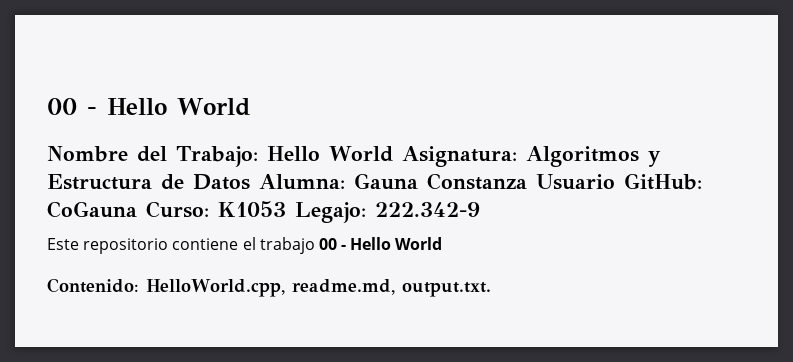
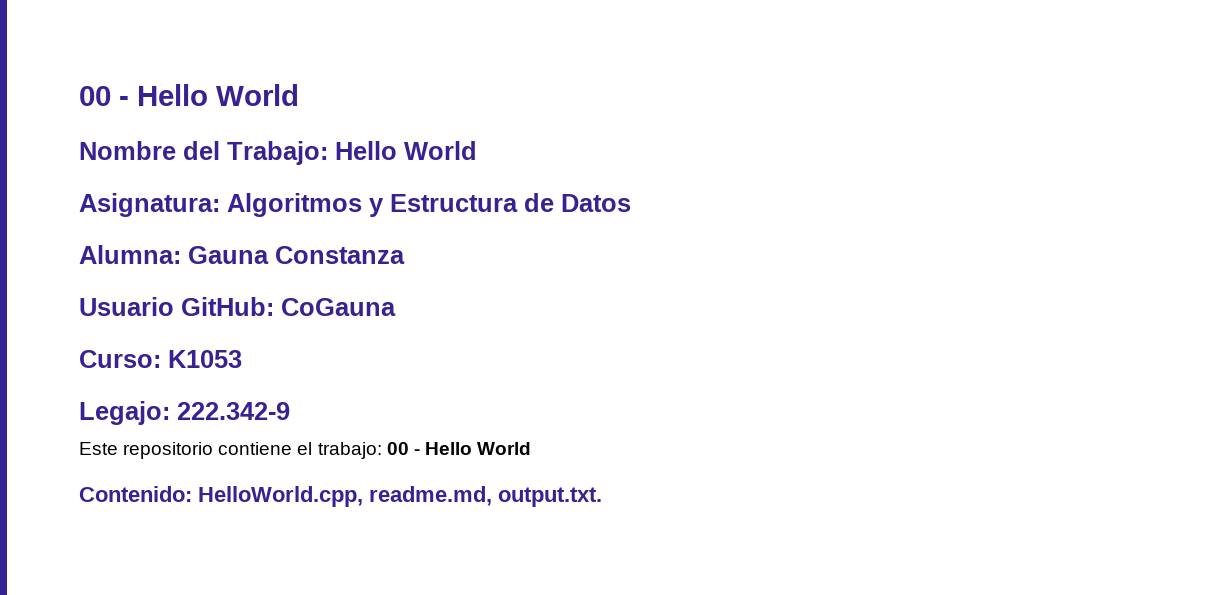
- Nombre del Trabajo: Hello World Asignatura: Algoritmos y Estructura de Datos Alumna: Gauna Constanza Usuario GitHub: CoGauna Curso: K1053 Legajo: 222.342-9
+ Nombre del Trabajo: Hello World
+ Asignatura: Algoritmos y Estructura de Datos
+ Alumna: Gauna Constanza
+ Usuario GitHub: CoGauna
+ Curso: K1053
+ Legajo: 222.342-9
- Este repositorio contiene el trabajo 00 - Hello World
+ Este repositorio contiene el trabajo: 00 - Hello World

